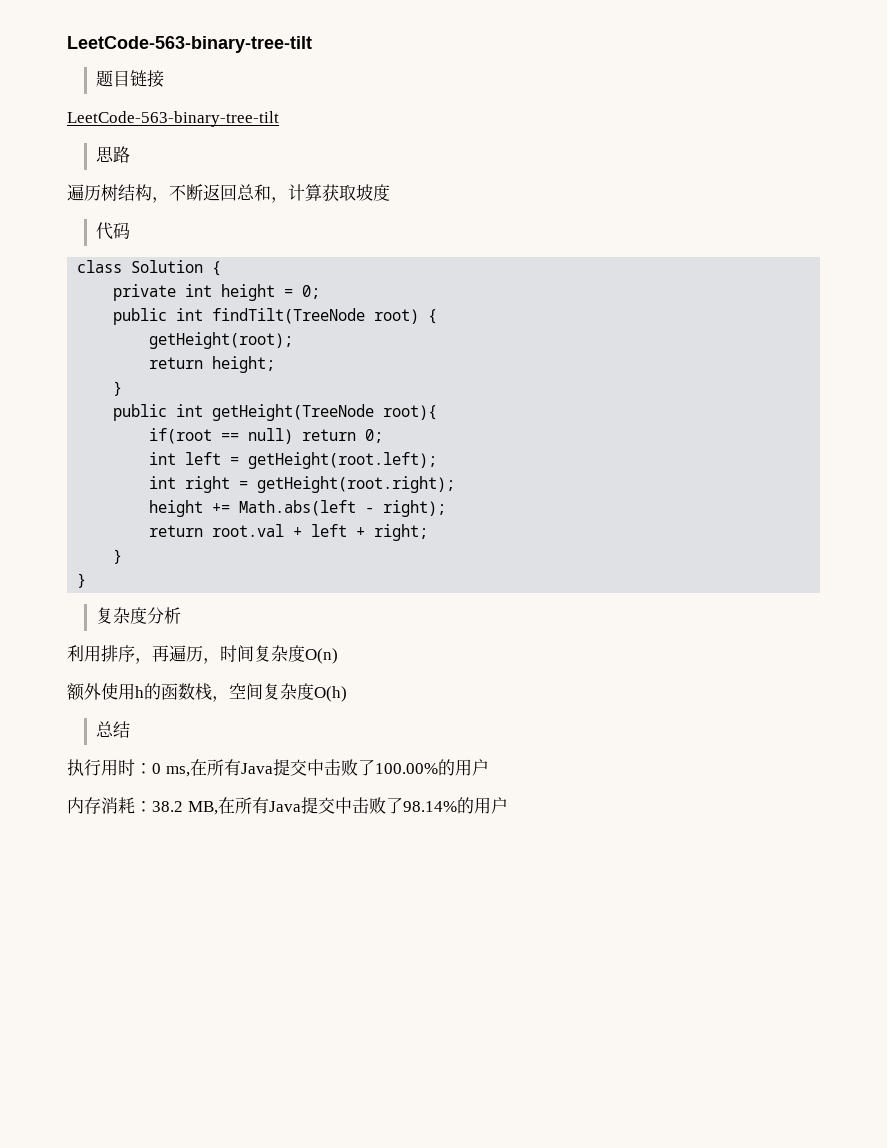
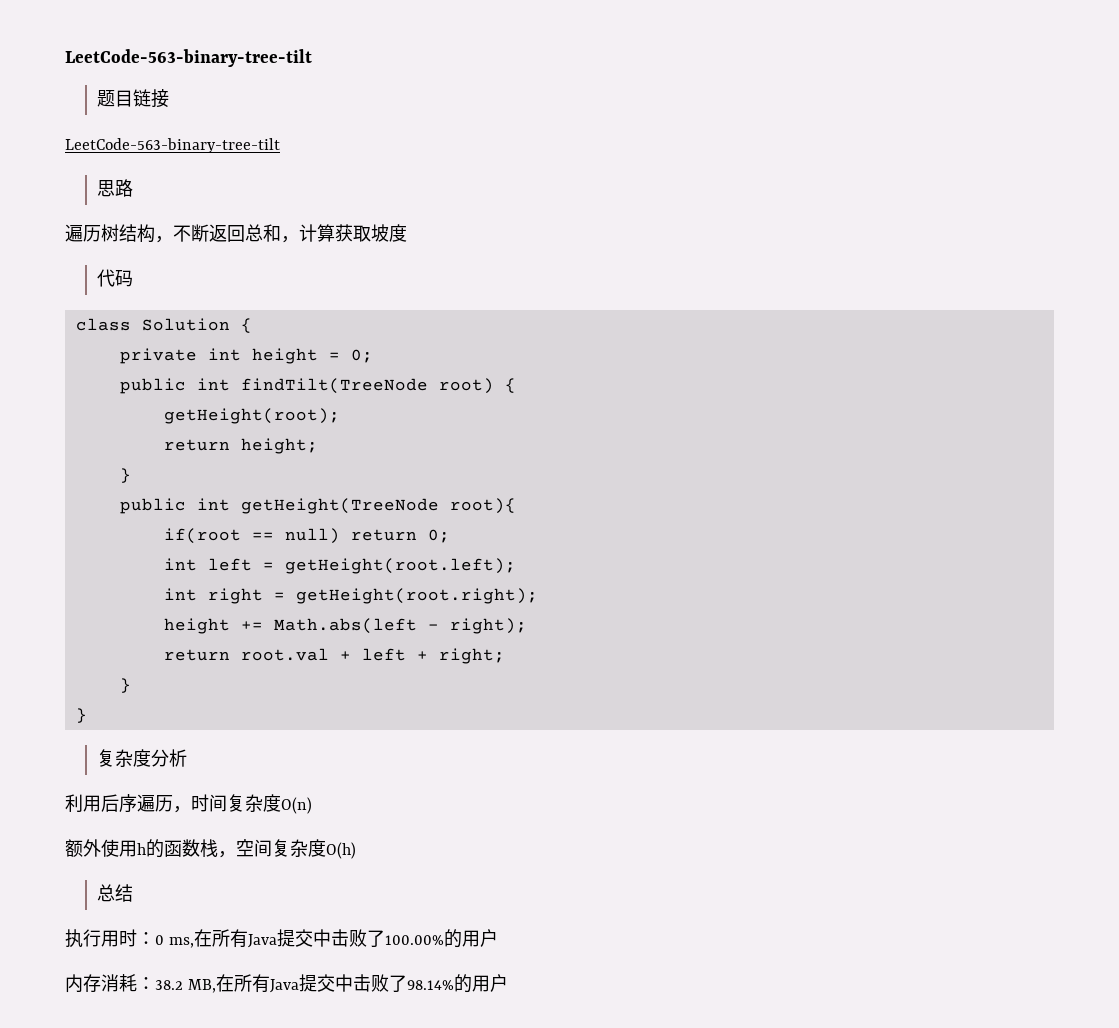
- 利用排序，再遍历，时间复杂度O(n)
+ 利用后序遍历，时间复杂度O(n)

